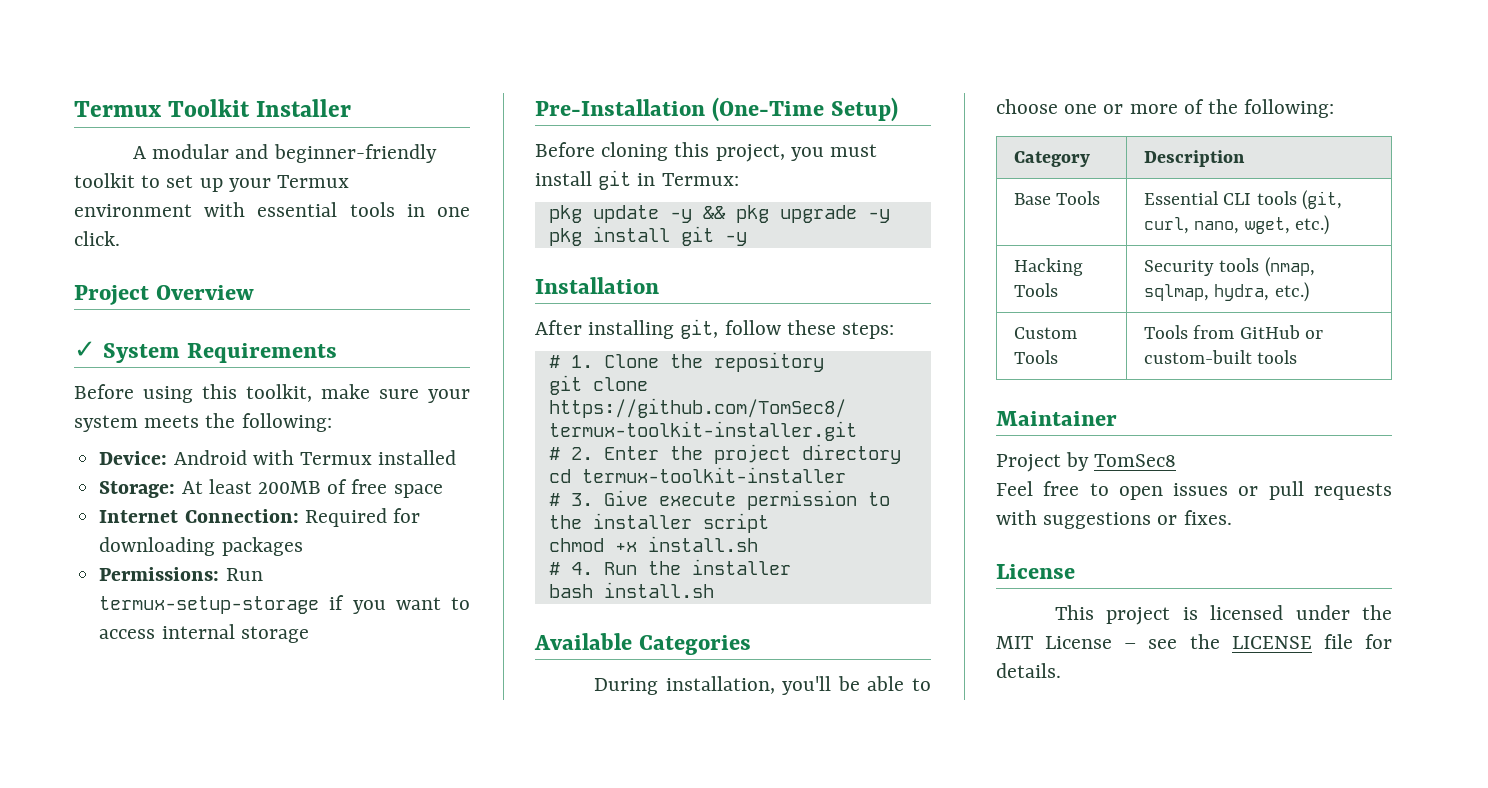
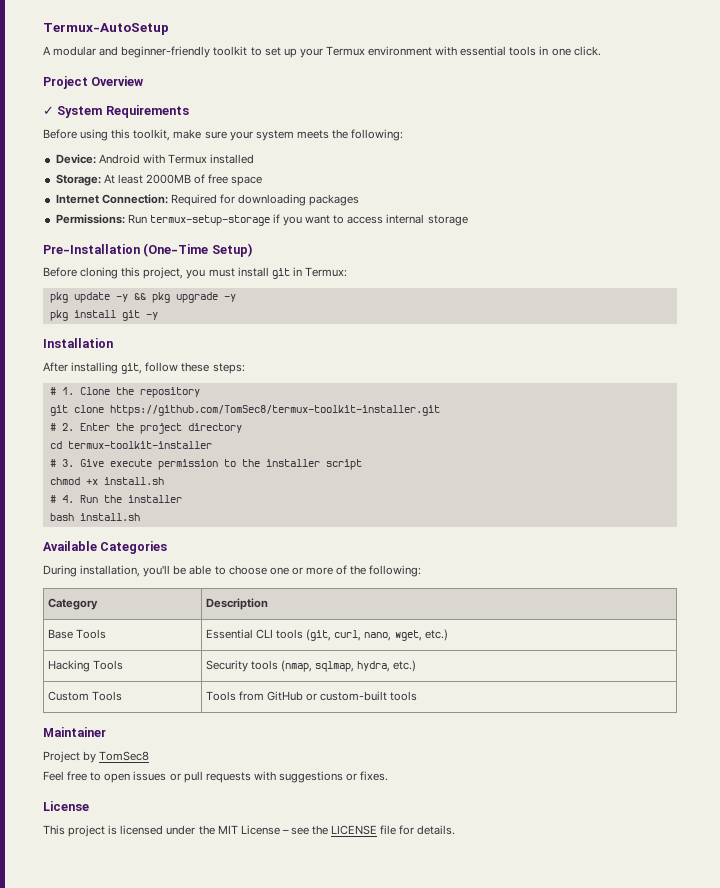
- Termux Toolkit Installer
+ Termux-AutoSetup
- Storage: At least 200MB of free space
+ Storage: At least 2000MB of free space

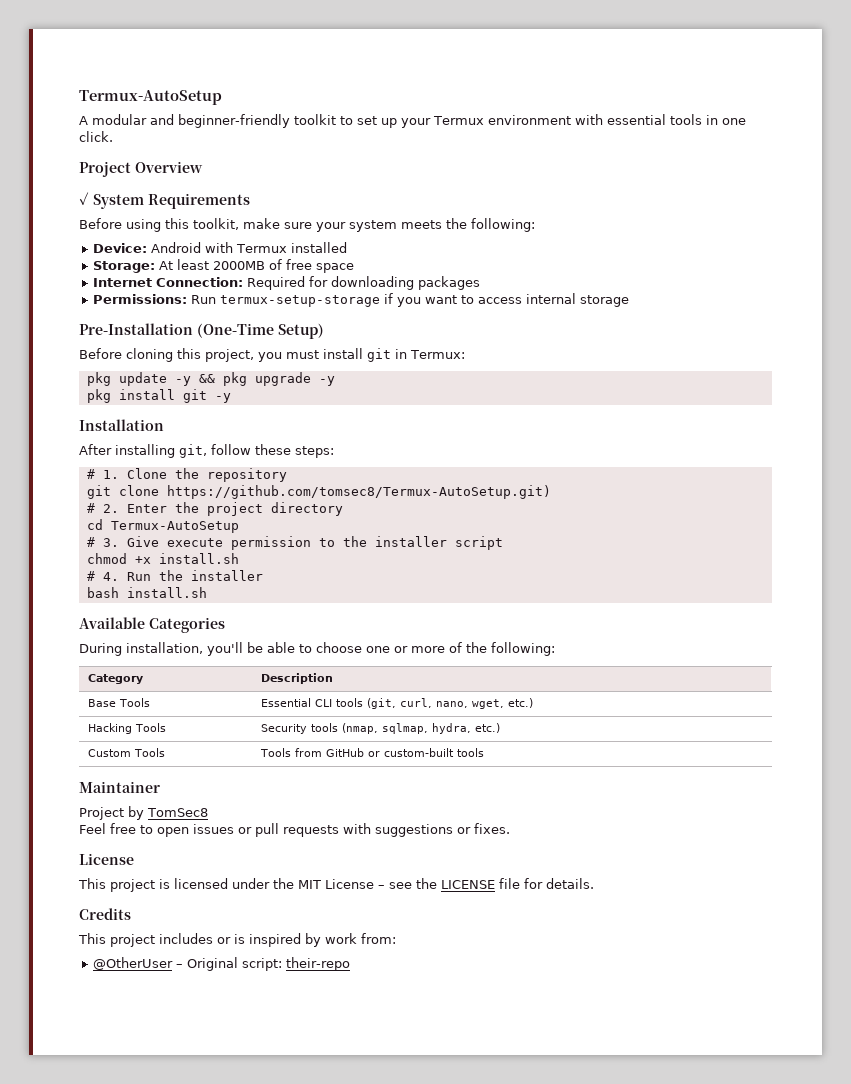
- git clone https://github.com/TomSec8/termux-toolkit-installer.git
+ git clone https://github.com/tomsec8/Termux-AutoSetup.git)
- cd termux-toolkit-installer
+ cd Termux-AutoSetup
+ Credits
+ This project includes or is inspired by work from:
+ @OtherUser – Original script: their-repo

